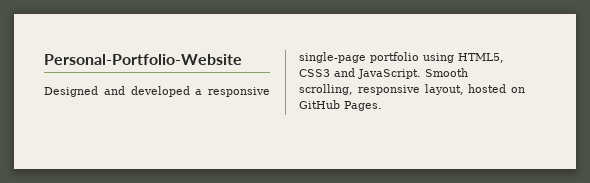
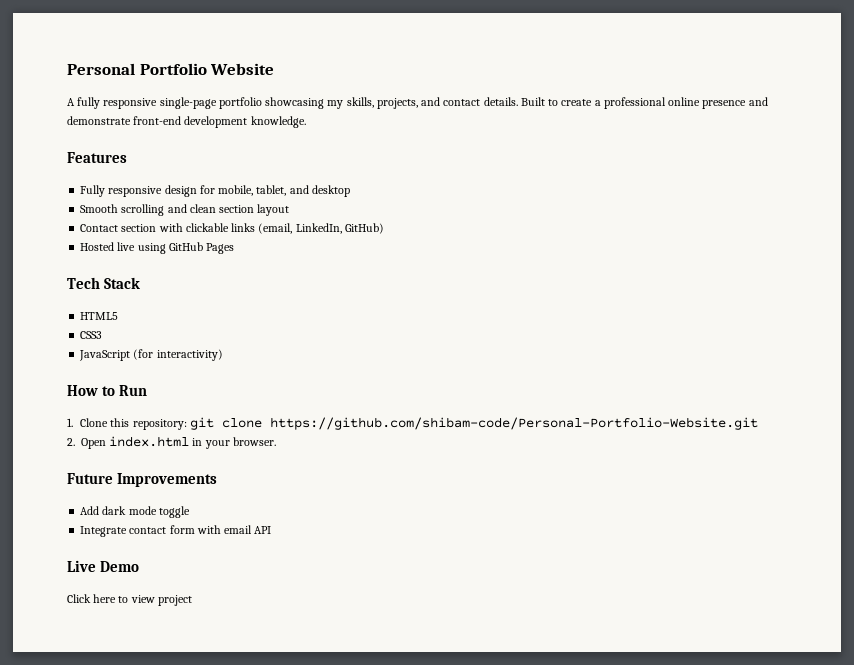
- Personal-Portfolio-Website
- Designed and developed a responsive single-page portfolio using HTML5, CSS3 and JavaScript. Smooth scrolling, responsive layout, hosted on GitHub Pages.
+ Personal Portfolio Website
+ A fully responsive single-page portfolio showcasing my skills, projects, and contact details. Built to create a professional online presence and demonstrate front-end development knowledge.
+ Features
+ Fully responsive design for mobile, tablet, and desktop
+ Smooth scrolling and clean section layout
+ Contact section with clickable links (email, LinkedIn, GitHub)
+ Hosted live using GitHub Pages
+ Tech Stack
+ HTML5
+ CSS3
+ JavaScript (for interactivity)
+ How to Run
+ 1. Clone this repository: git clone https://github.com/shibam-code/Personal-Portfolio-Website.git
+ 2. Open index.html in your browser.
+ Future Improvements
+ Add dark mode toggle
+ Integrate contact form with email API
+ Live Demo
+ Click here to view project

